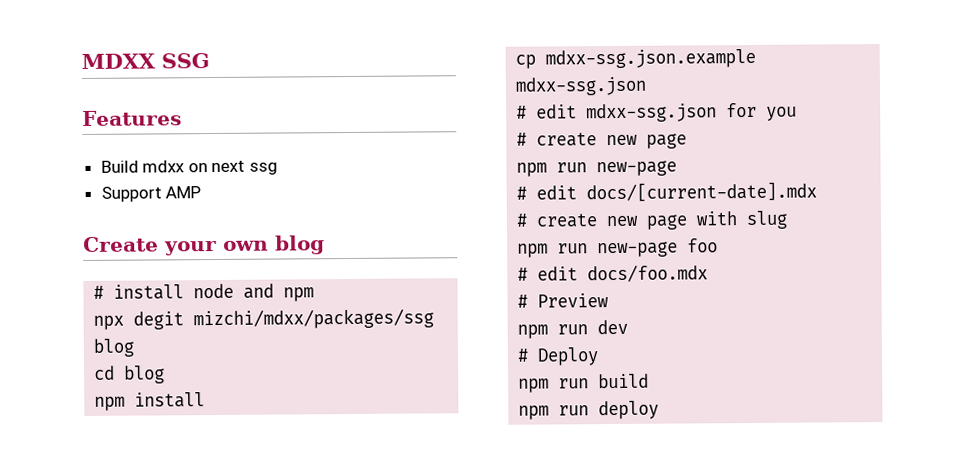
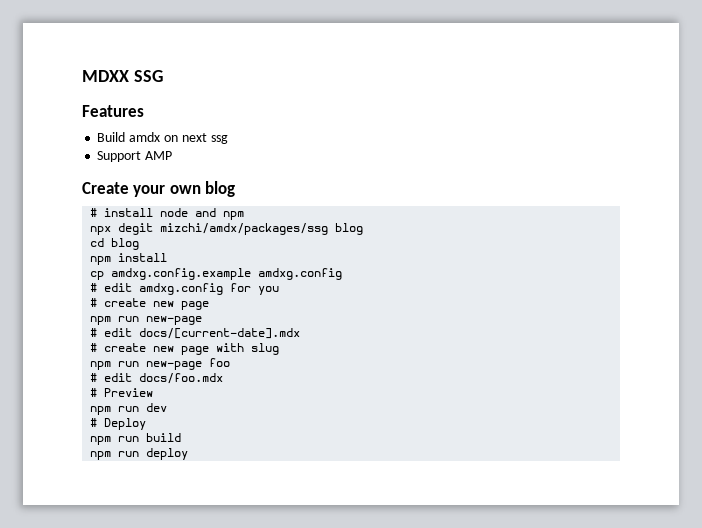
- Build mdxx on next ssg
+ Build amdx on next ssg
- npx degit mizchi/mdxx/packages/ssg blog
+ npx degit mizchi/amdx/packages/ssg blog
- cp mdxx-ssg.json.example mdxx-ssg.json
- # edit mdxx-ssg.json for you
+ cp amdxg.config.example amdxg.config
+ # edit amdxg.config for you

